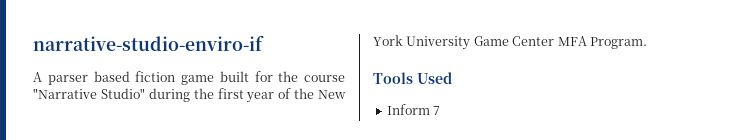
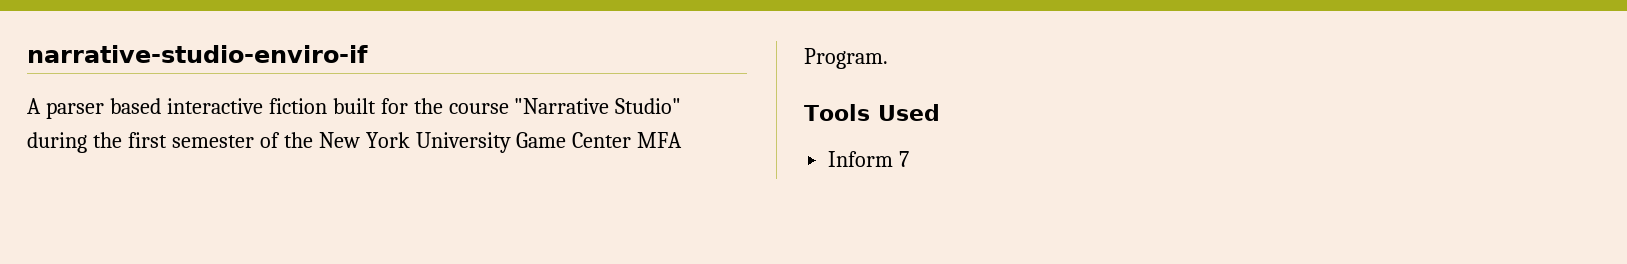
- A parser based fiction game built for the course "Narrative Studio" during the first year of the New York University Game Center MFA Program.
+ A parser based interactive fiction built for the course "Narrative Studio" during the first semester of the New York University Game Center MFA Program.

